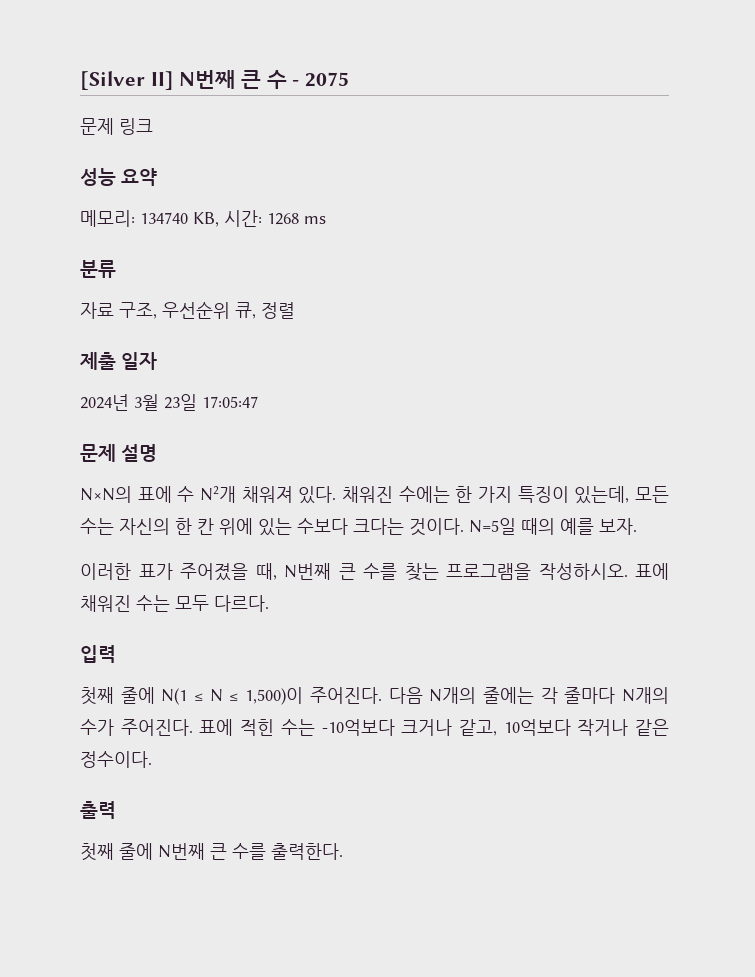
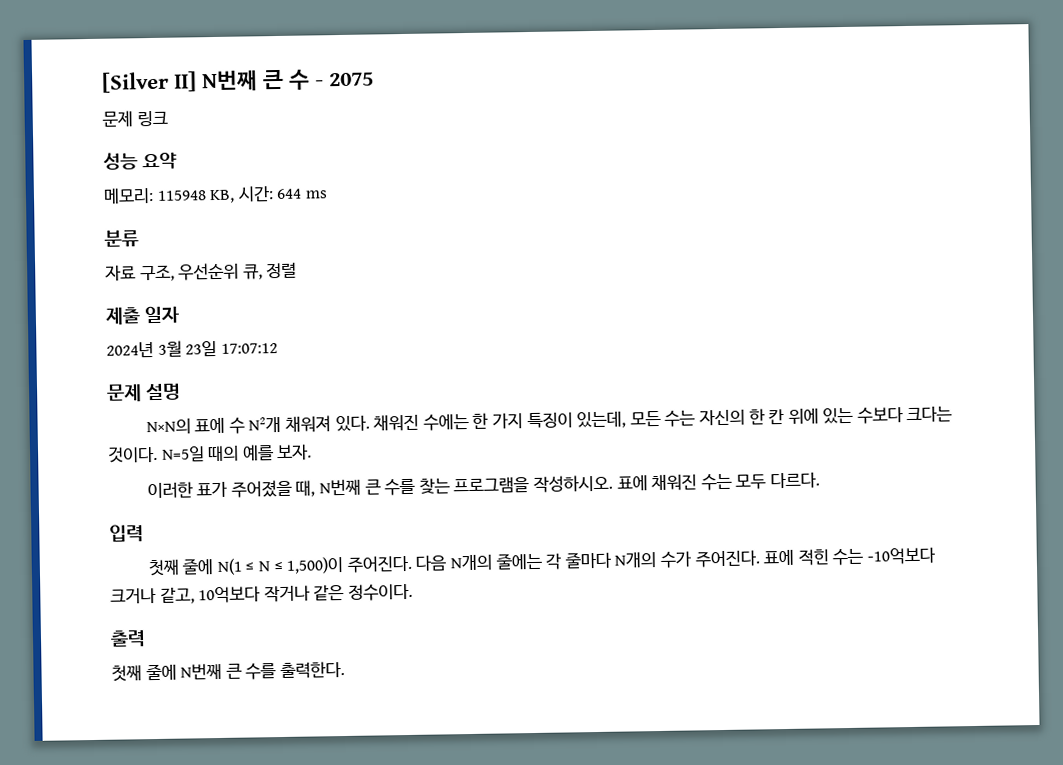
- 메모리: 134740 KB, 시간: 1268 ms
+ 메모리: 115948 KB, 시간: 644 ms
- 2024년 3월 23일 17:05:47
+ 2024년 3월 23일 17:07:12

